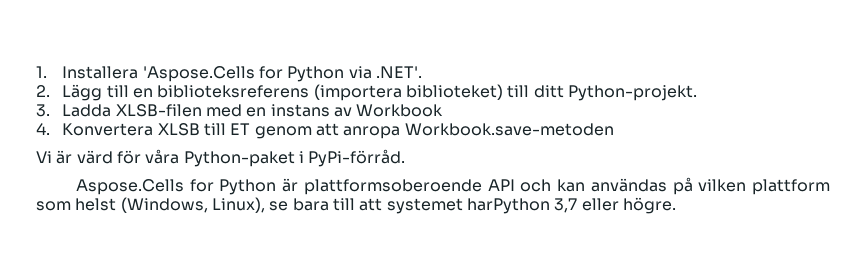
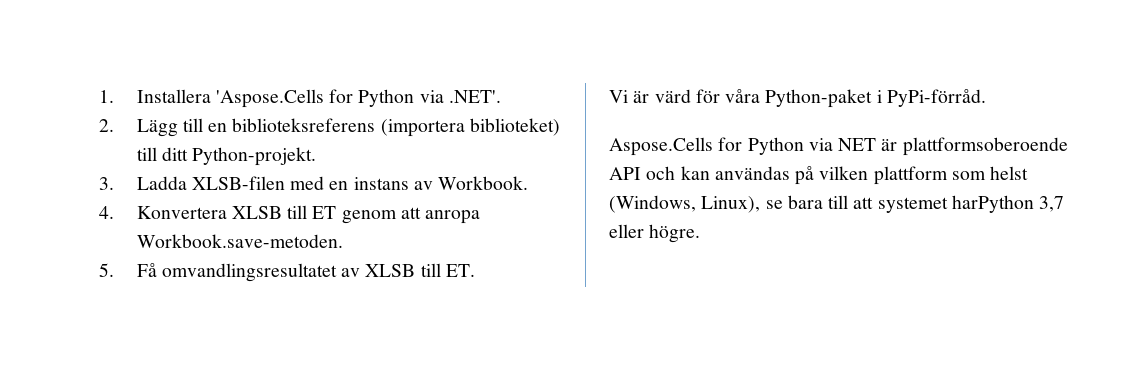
- 3. Ladda XLSB-filen med en instans av Workbook
+ 3. Ladda XLSB-filen med en instans av Workbook.
- 4. Konvertera XLSB till ET genom att anropa Workbook.save-metoden
+ 4. Konvertera XLSB till ET genom att anropa Workbook.save-metoden.
+ 5. Få omvandlingsresultatet av XLSB till ET.
- Aspose.Cells for Python är plattformsoberoende API och kan användas på vilken plattform som helst (Windows, Linux), se bara till att systemet harPython 3,7 eller högre.
+ Aspose.Cells for Python via NET är plattformsoberoende API och kan användas på vilken plattform som helst (Windows, Linux), se bara till att systemet harPython 3,7 eller högre.

